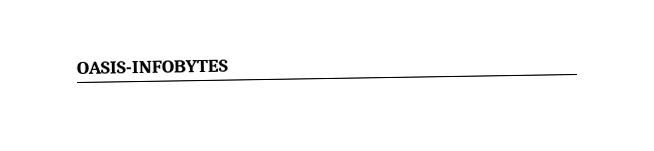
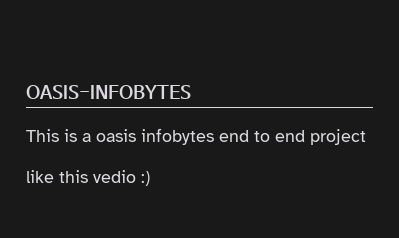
+ This is a oasis infobytes end to end project
+ like this vedio :)

